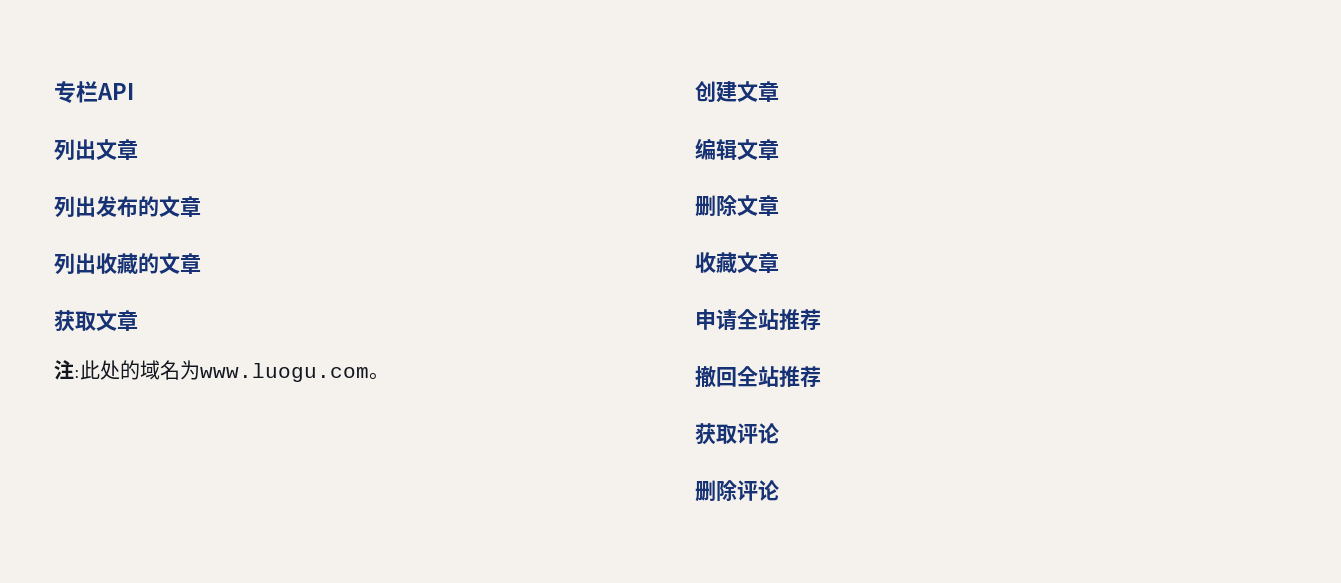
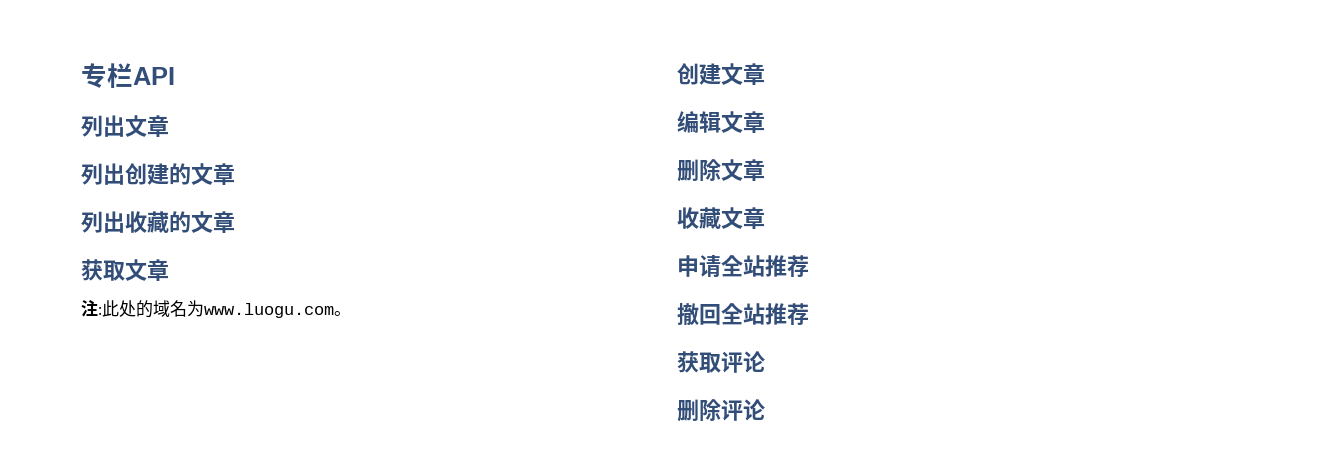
- 列出发布的文章
+ 列出创建的文章

